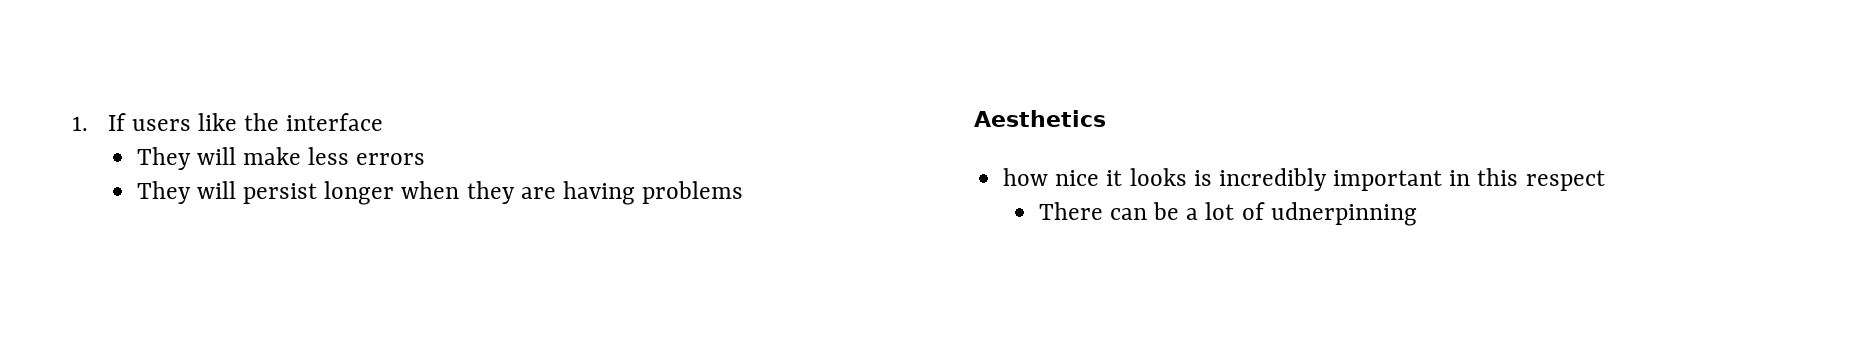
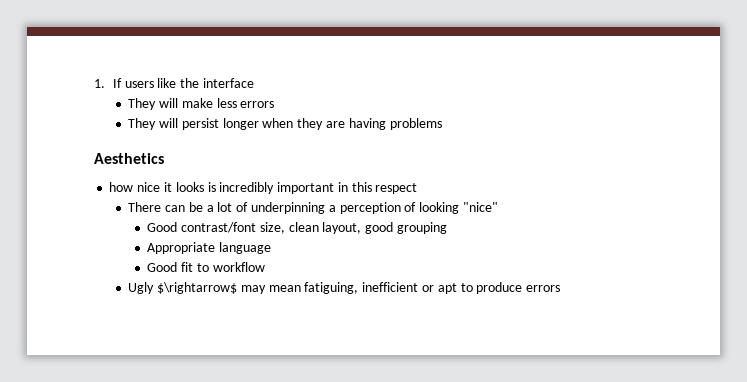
- There can be a lot of udnerpinning
+ There can be a lot of underpinning a perception of looking "nice"
+ Good contrast/font size, clean layout, good grouping
+ Appropriate language
+ Good fit to workflow
+ Ugly $\rightarrow$ may mean fatiguing, inefficient or apt to produce errors

